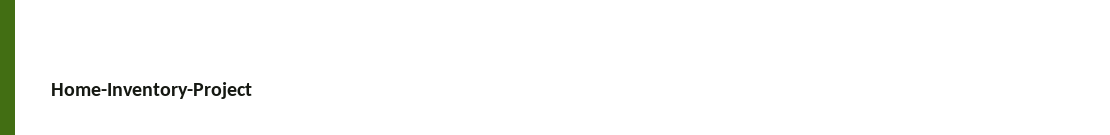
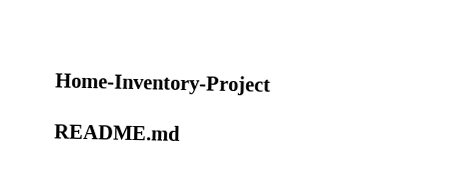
+ README.md

